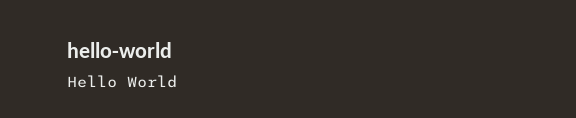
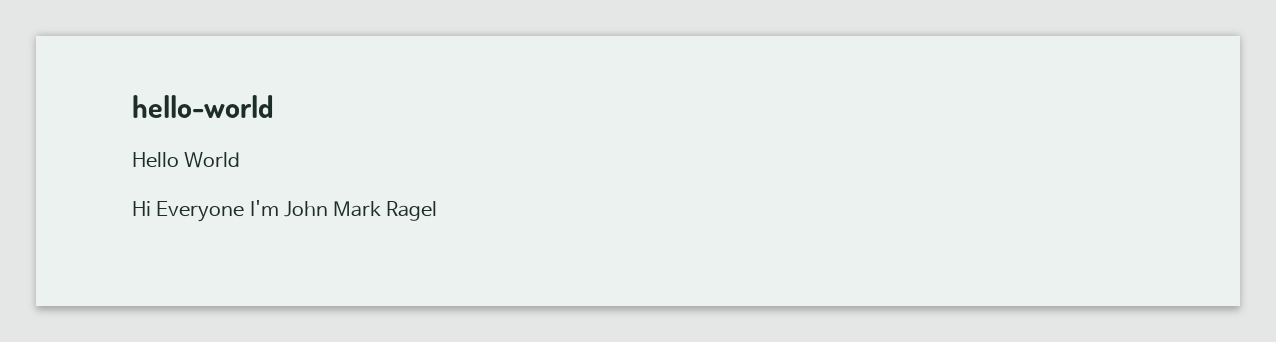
+ Hi Everyone I'm John Mark Ragel

